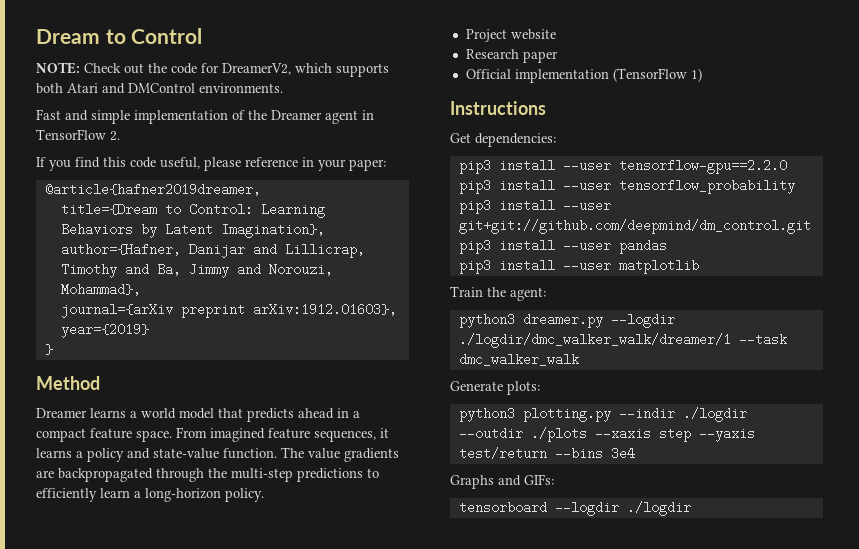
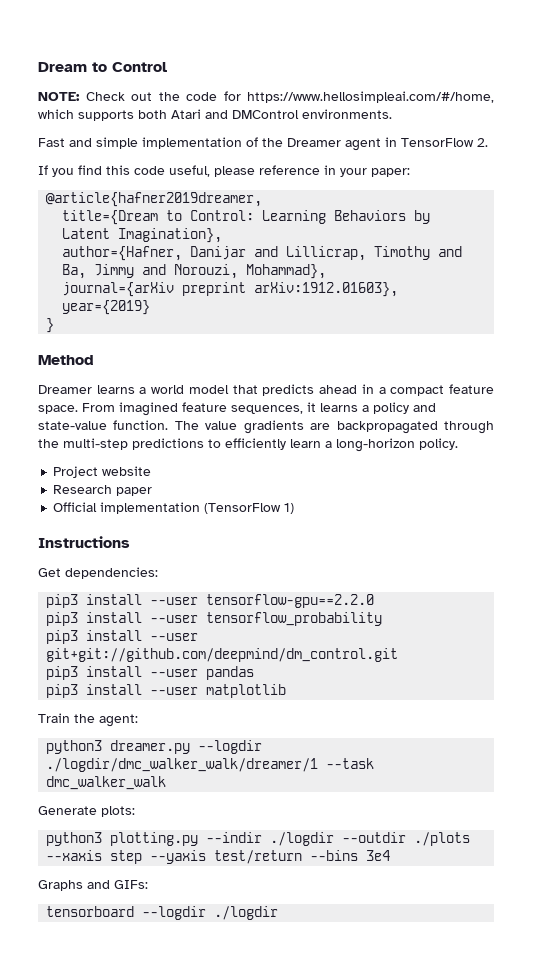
- NOTE: Check out the code for DreamerV2, which supports both Atari and DMControl environments.
+ NOTE: Check out the code for https://www.hellosimpleai.com/#/home, which supports both Atari and DMControl environments.

